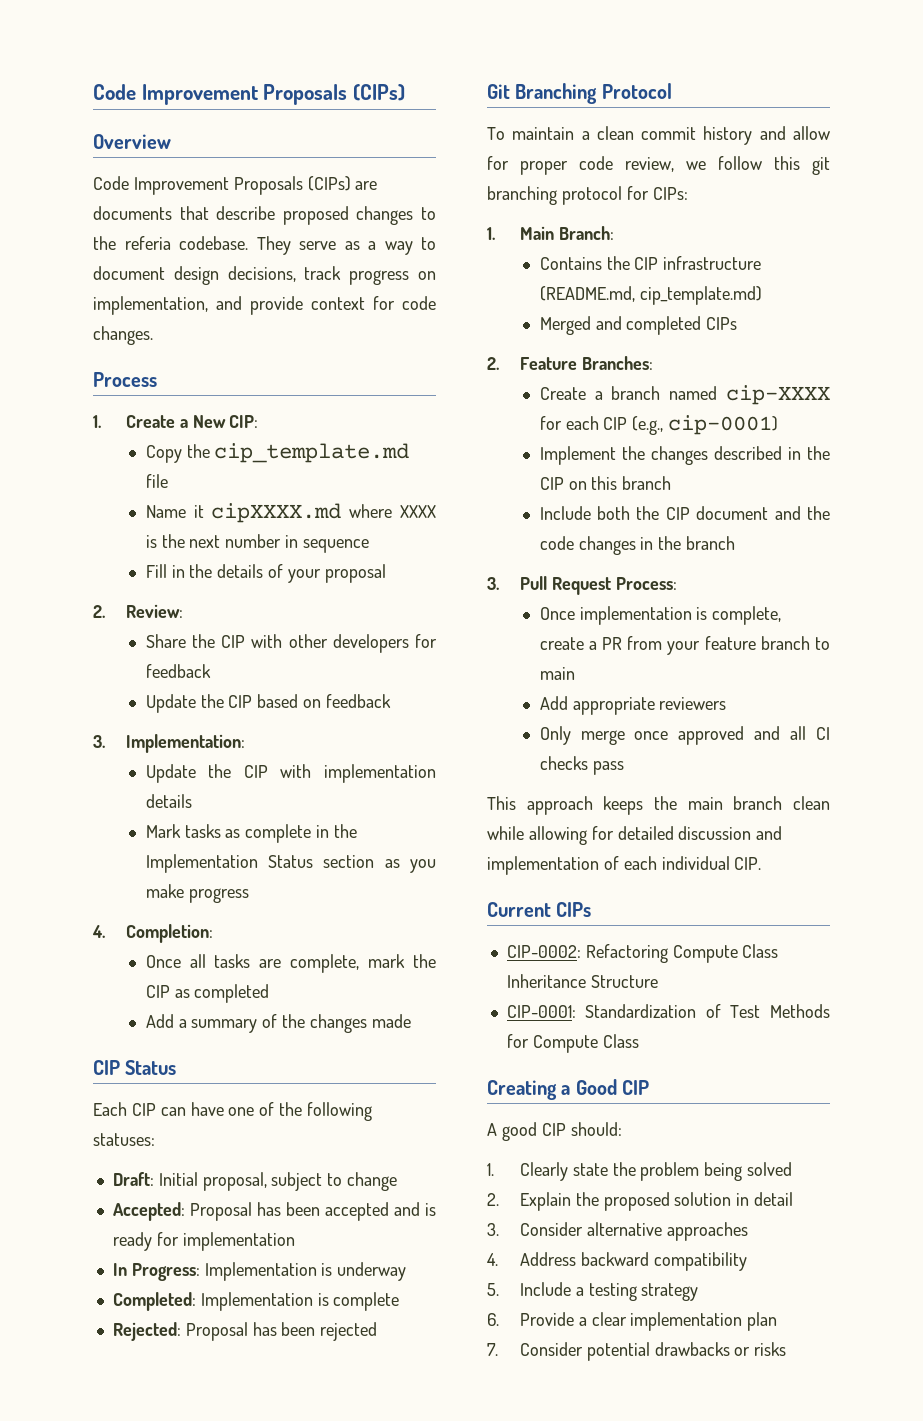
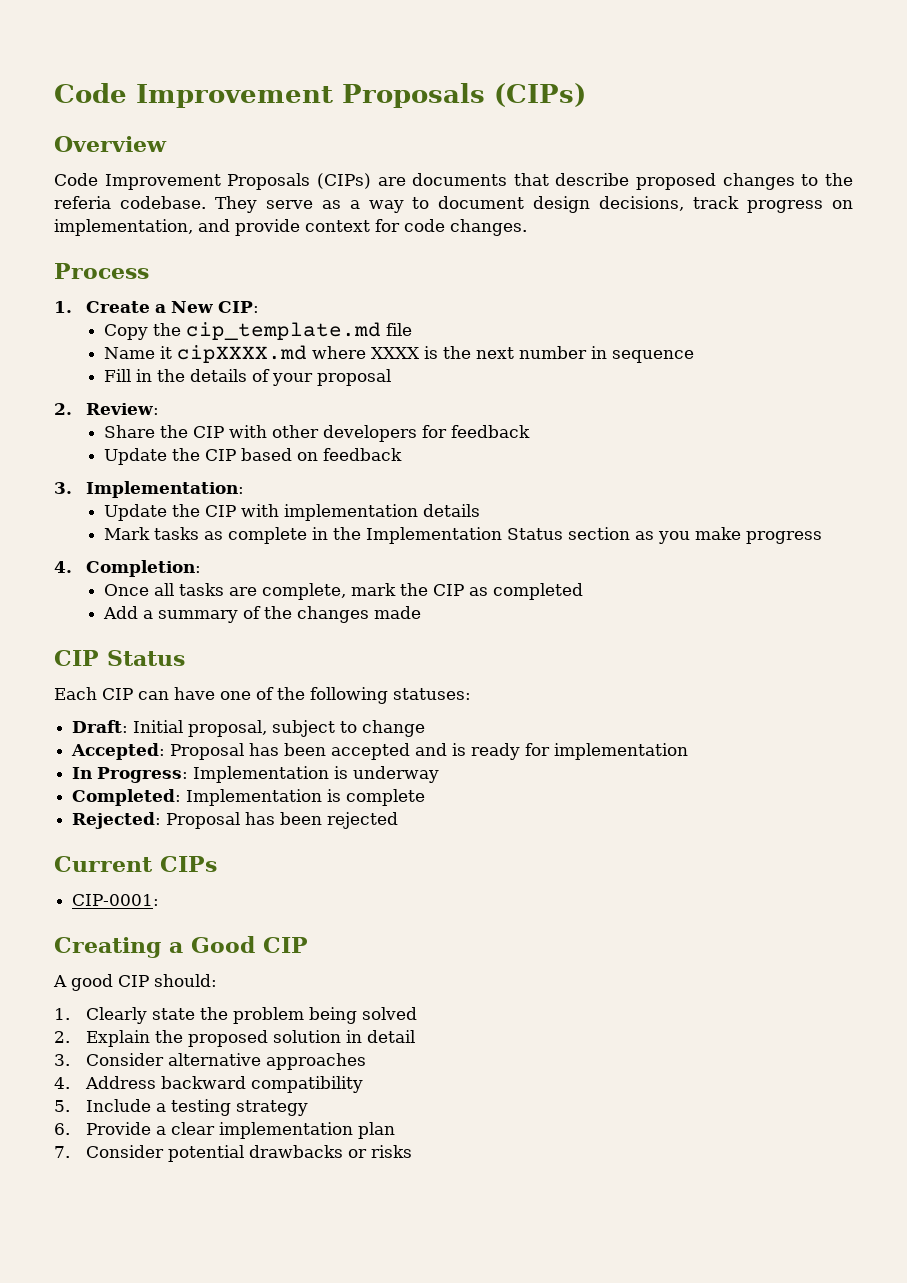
- Git Branching Protocol
- To maintain a clean commit history and allow for proper code review, we follow this git branching protocol for CIPs:
- 1. Main Branch:
- Contains the CIP infrastructure (README.md, cip_template.md)
- Merged and completed CIPs
- 2. Feature Branches:
- Create a branch named cip-XXXX for each CIP (e.g., cip-0001)
- Implement the changes described in the CIP on this branch
- Include both the CIP document and the code changes in the branch
- 3. Pull Request Process:
- Once implementation is complete, create a PR from your feature branch to main
- Add appropriate reviewers
- Only merge once approved and all CI checks pass
- This approach keeps the main branch clean while allowing for detailed discussion and implementation of each individual CIP.
  Current CIPs
- CIP-0002: Refactoring Compute Class Inheritance Structure
- CIP-0001: Standardization of Test Methods for Compute Class
+ CIP-0001:

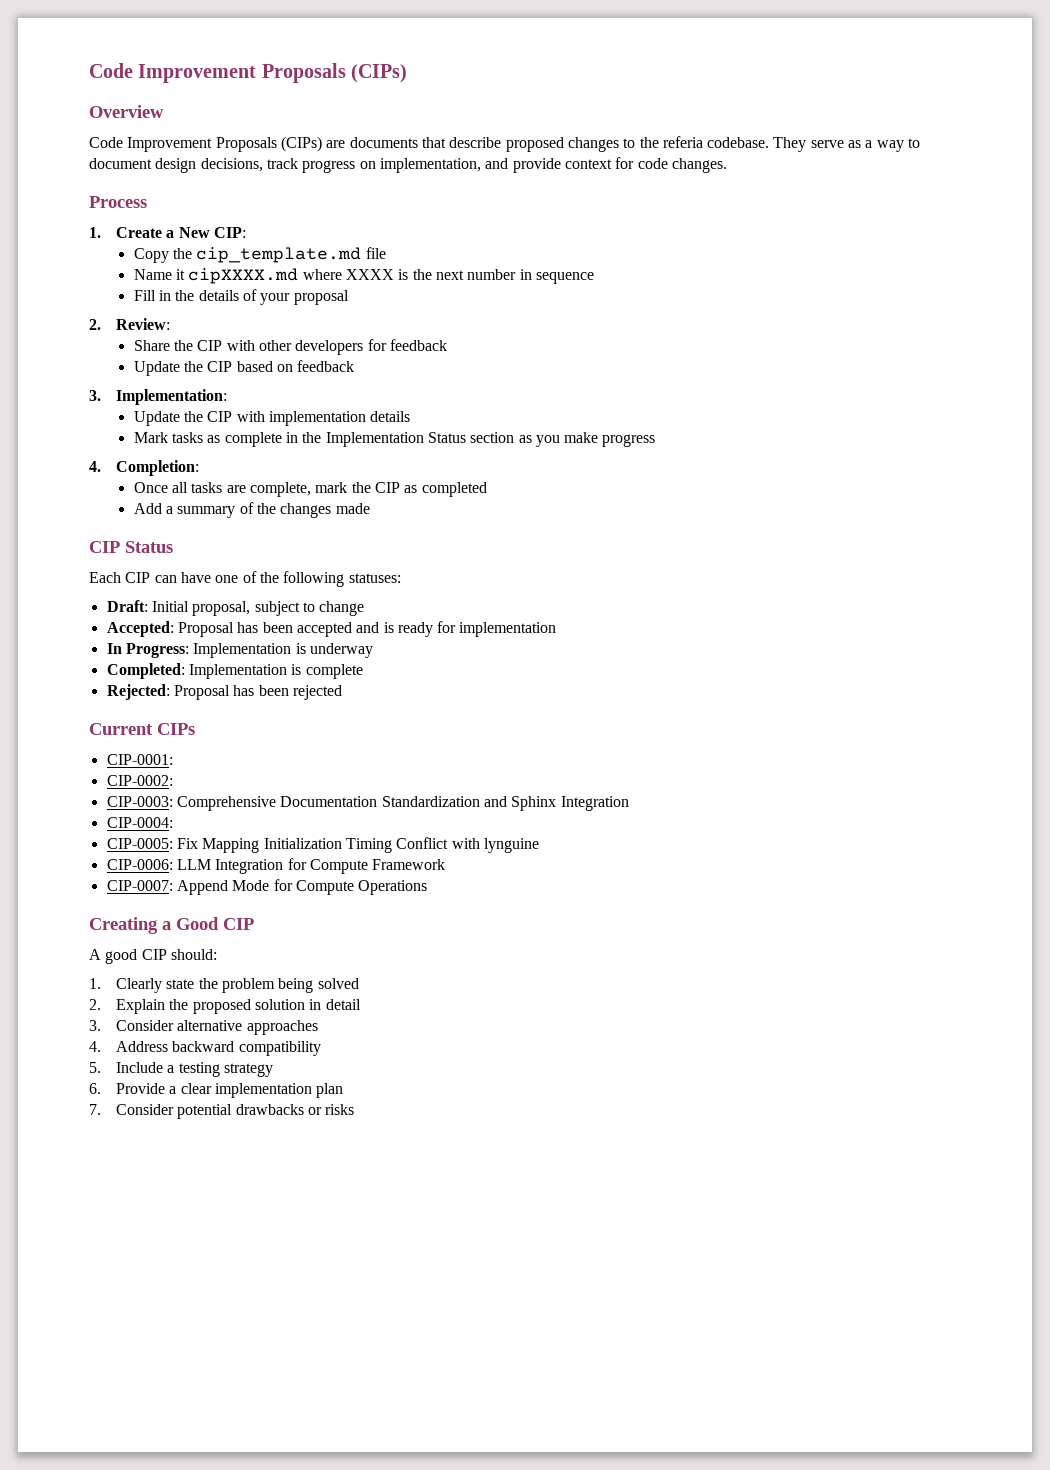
+ CIP-0002:
+ CIP-0003: Comprehensive Documentation Standardization and Sphinx Integration
+ CIP-0004:
+ CIP-0005: Fix Mapping Initialization Timing Conflict with lynguine
+ CIP-0006: LLM Integration for Compute Framework
+ CIP-0007: Append Mode for Compute Operations

